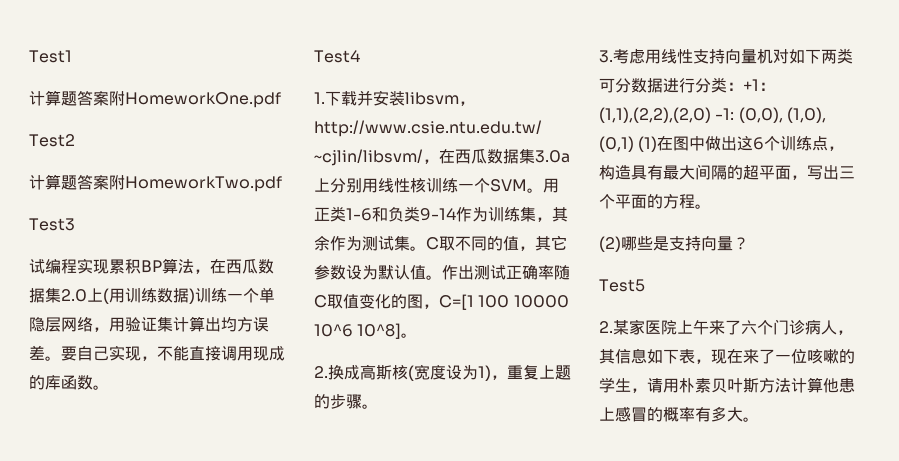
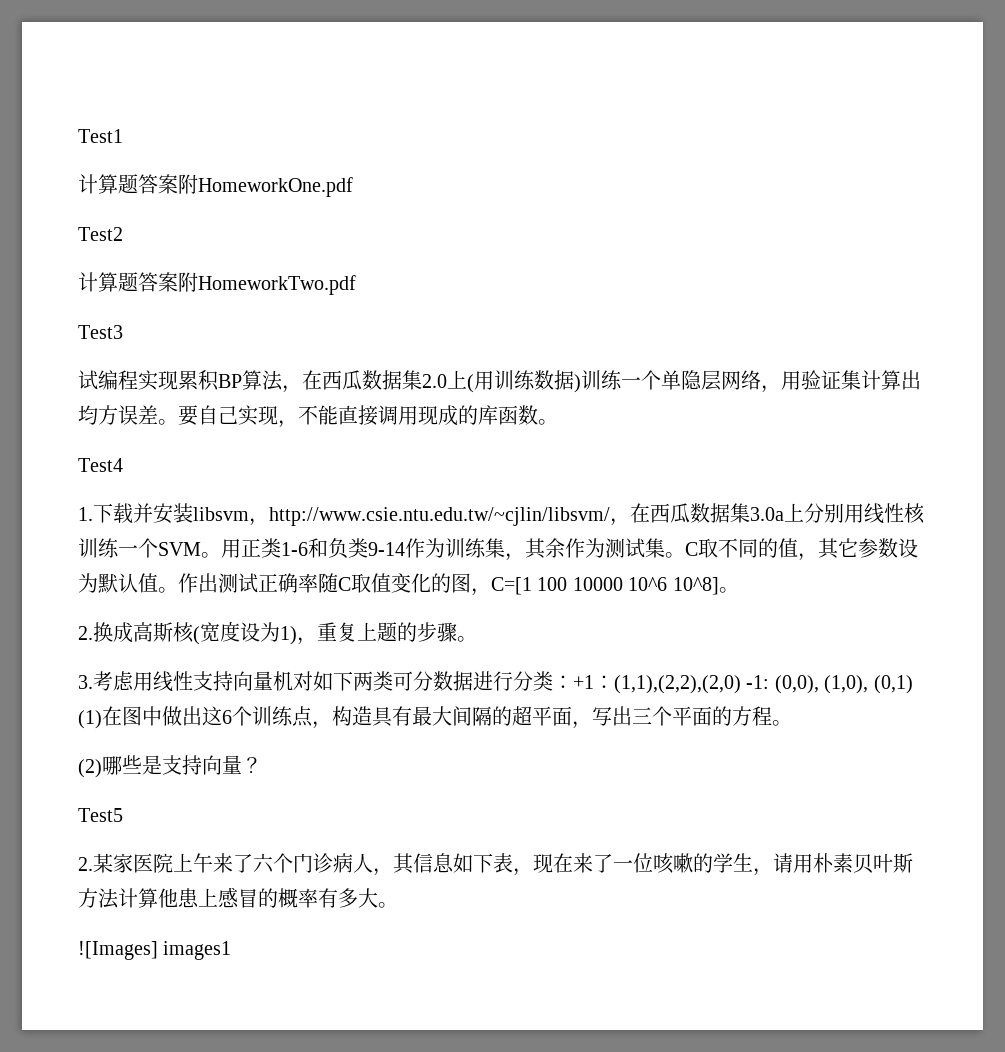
+ ![Images] images1

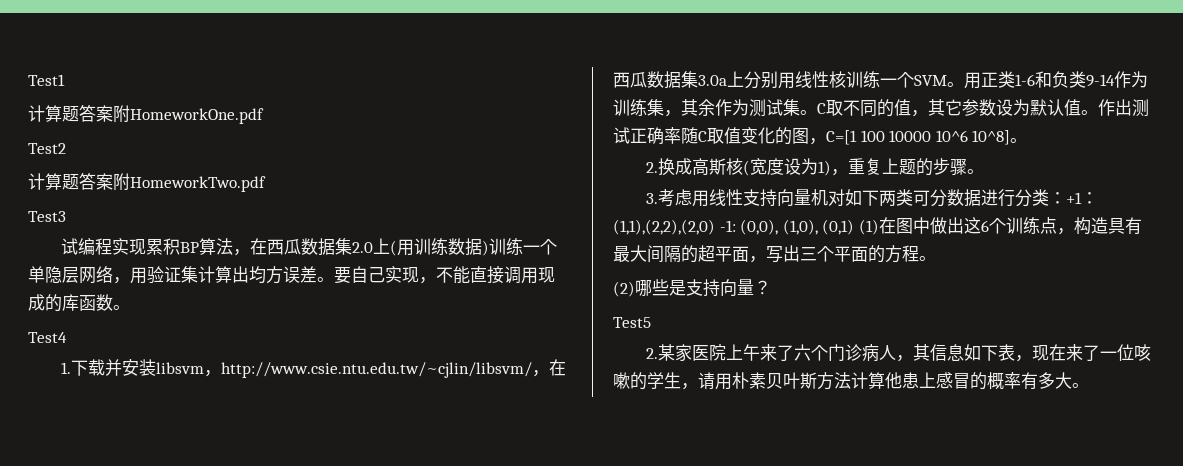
- ![Images] images1

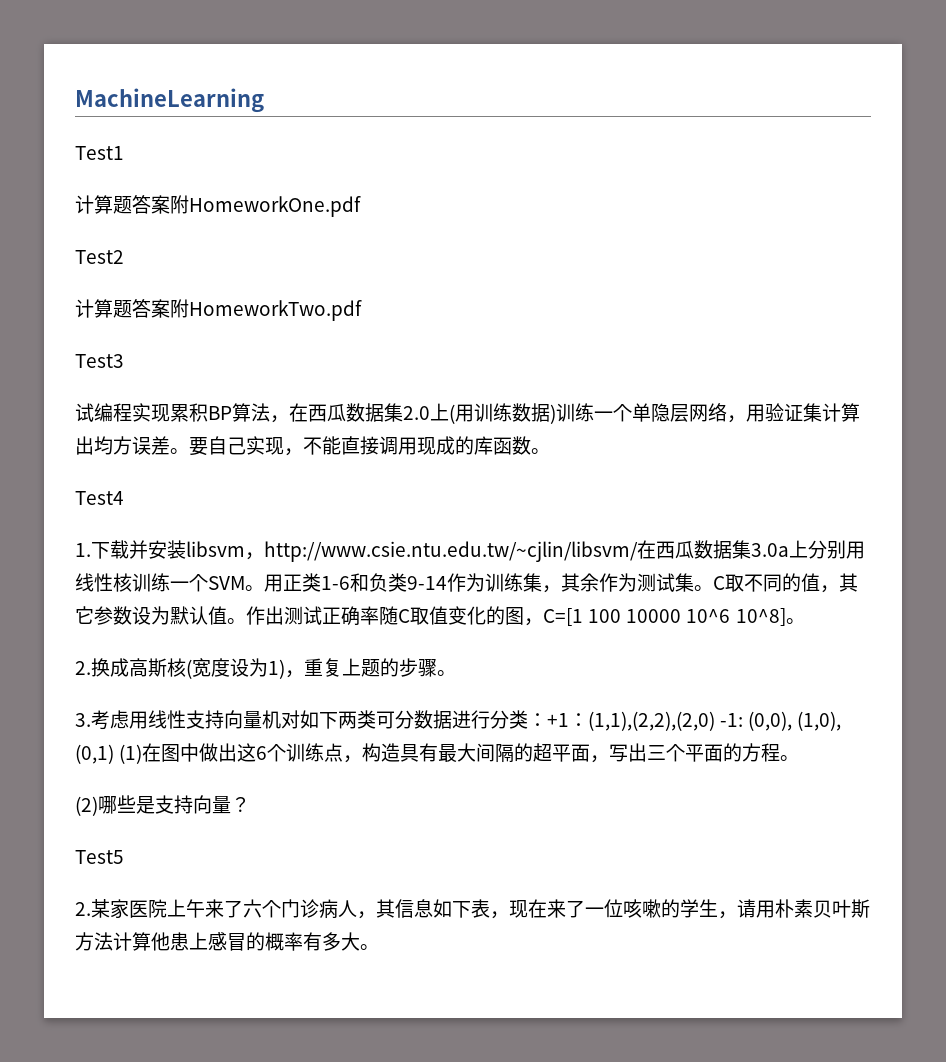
+ MachineLearning
- 1.下载并安装libsvm，http://www.csie.ntu.edu.tw/~cjlin/libsvm/，在西瓜数据集3.0a上分别用线性核训练一个SVM。
+ 1.下载并安装libsvm，http://www.csie.ntu.edu.tw/~cjlin/libsvm/在西瓜数据集3.0a上分别用线性核训练一个SVM。

